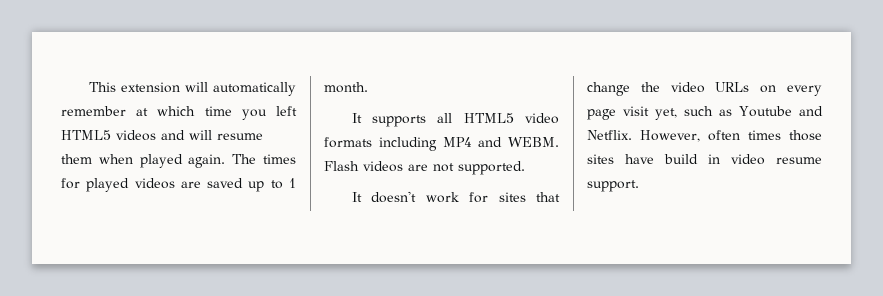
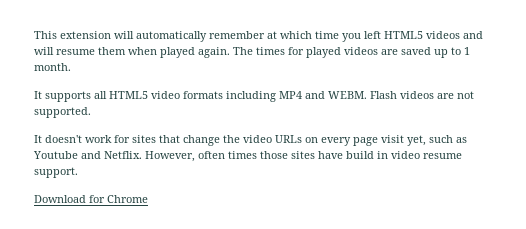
+ Download for Chrome

